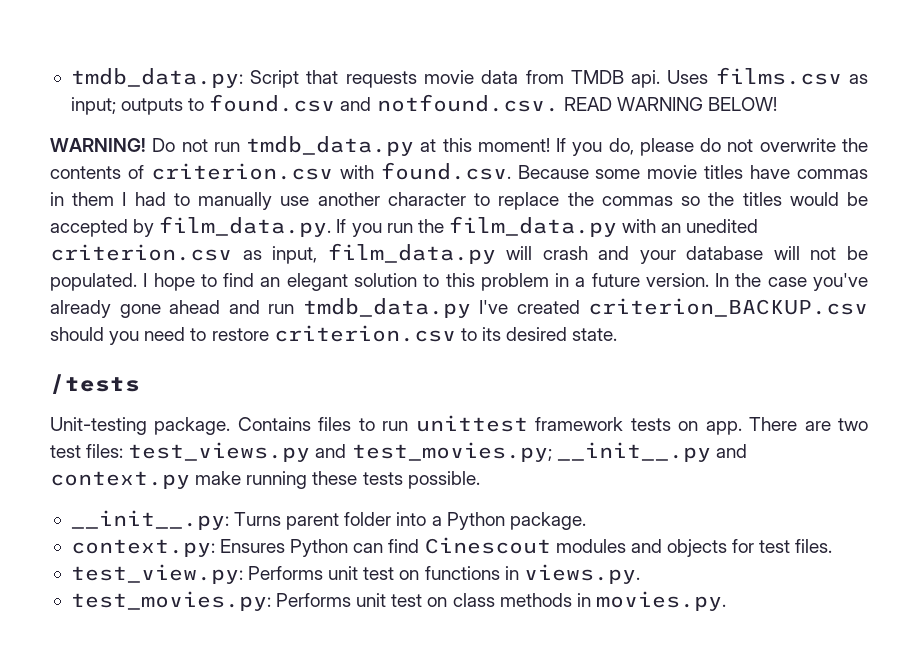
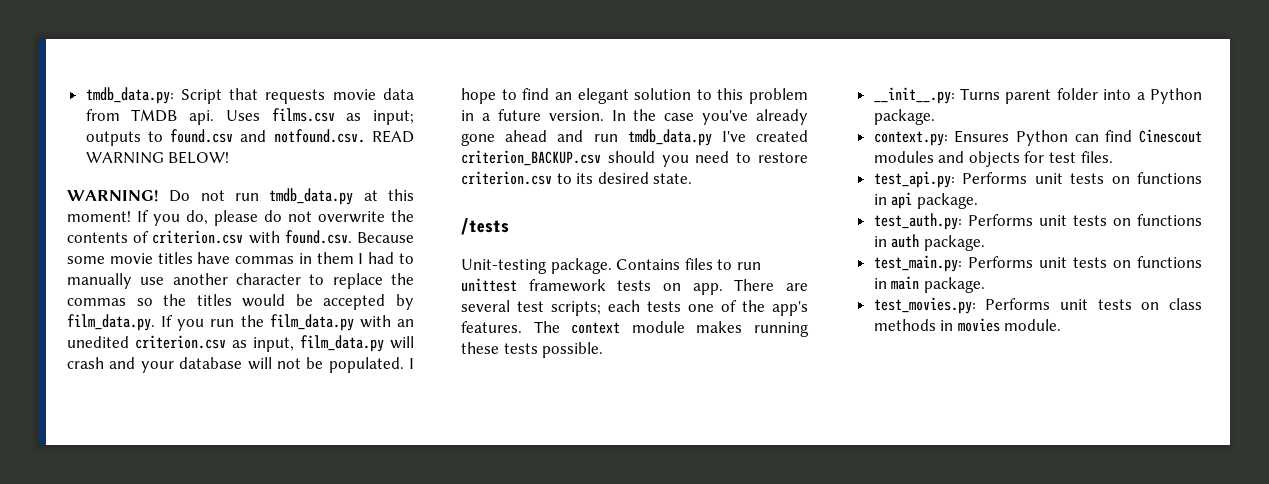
- There are two test files: test_views.py and test_movies.py; __init__.py and context.py make running these tests possible.
+ There are several test scripts; each tests one of the app's features. The context module makes running these tests possible.
- test_view.py: Performs unit test on functions in views.py.
+ test_api.py: Performs unit tests on functions in api package.
+ test_auth.py: Performs unit tests on functions in auth package.
+ test_main.py: Performs unit tests on functions in main package.
- test_movies.py: Performs unit test on class methods in movies.py.
+ test_movies.py: Performs unit tests on class methods in movies module.

